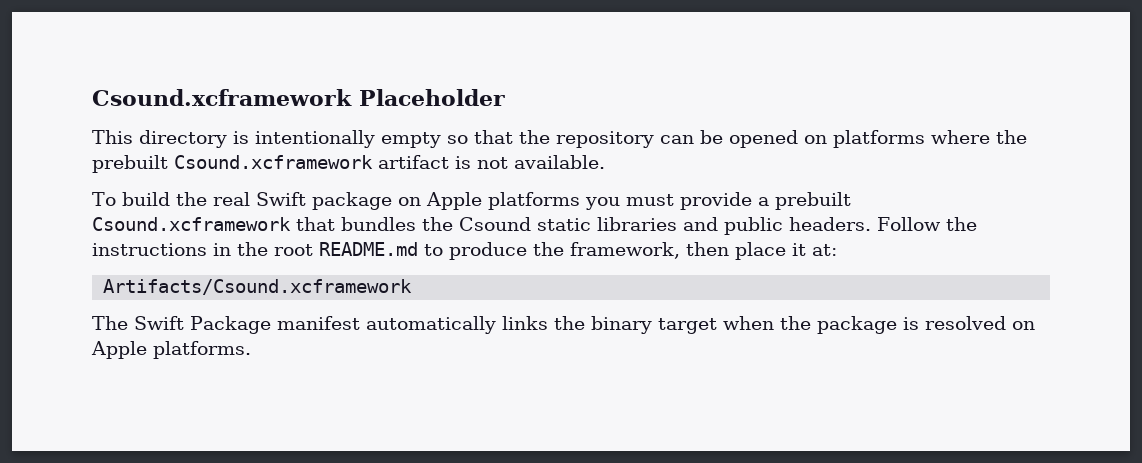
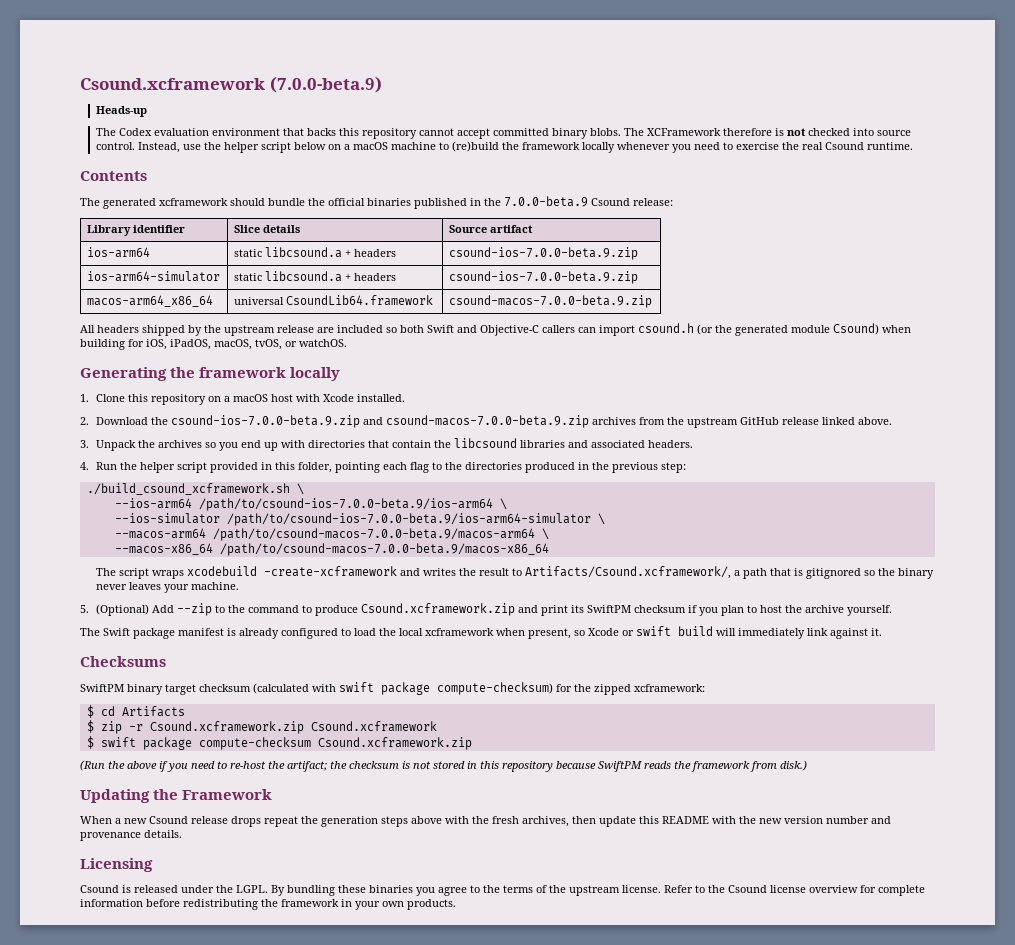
- Csound.xcframework Placeholder
- This directory is intentionally empty so that the repository can be opened on platforms where the prebuilt Csound.xcframework artifact is not available.
- To build the real Swift package on Apple platforms you must provide a prebuilt Csound.xcframework that bundles the Csound static libraries and public headers. Follow the instructions in the root README.md to produce the framework, then place it at:
- Artifacts/Csound.xcframework
- The Swift Package manifest automatically links the binary target when the package is resolved on Apple platforms.
+ Csound.xcframework (7.0.0-beta.9)
+ Heads-up
+ The Codex evaluation environment that backs this repository cannot accept committed binary blobs. The XCFramework therefore is not checked into source control. Instead, use the helper script below on a macOS machine to (re)build the framework locally whenever you need to exercise the real Csound runtime.
+ Contents
+ The generated xcframework should bundle the official binaries published in the 7.0.0-beta.9 Csound release:
+ Library identifier | Slice details | Source artifact
+ ios-arm64 | static libcsound.a + headers | csound-ios-7.0.0-beta.9.zip
+ ios-arm64-simulator | static libcsound.a + headers | csound-ios-7.0.0-beta.9.zip
+ macos-arm64_x86_64 | universal CsoundLib64.framework | csound-macos-7.0.0-beta.9.zip
+ All headers shipped by the upstream release are included so both Swift and Objective-C callers can import csound.h (or the generated module Csound) when building for iOS, iPadOS, macOS, tvOS, or watchOS.
+ Generating the framework locally
+ 1. Clone this repository on a macOS host with Xcode installed.
+ 2. Download the csound-ios-7.0.0-beta.9.zip and csound-macos-7.0.0-beta.9.zip archives from the upstream GitHub release linked above.
+ 3. Unpack the archives so you end up with directories that contain the libcsound libraries and associated headers.
+ 4. Run the helper script provided in this folder, pointing each flag to the directories produced in the previous step:
+ ./build_csound_xcframework.sh \
+ --ios-arm64 /path/to/csound-ios-7.0.0-beta.9/ios-arm64 \
+ --ios-simulator /path/to/csound-ios-7.0.0-beta.9/ios-arm64-simulator \
+ --macos-arm64 /path/to/csound-macos-7.0.0-beta.9/macos-arm64 \
+ --macos-x86_64 /path/to/csound-macos-7.0.0-beta.9/macos-x86_64
+ The script wraps xcodebuild -create-xcframework and writes the result to Artifacts/Csound.xcframework/, a path that is gitignored so the binary never leaves your machine.
+ 5. (Optional) Add --zip to the command to produce Csound.xcframework.zip and print its SwiftPM checksum if you plan to host the archive yourself.
+ The Swift package manifest is already configured to load the local xcframework when present, so Xcode or swift build will immediately link against it.
+ Checksums
+ SwiftPM binary target checksum (calculated with swift package compute-checksum) for the zipped xcframework:
+ $ cd Artifacts
+ $ zip -r Csound.xcframework.zip Csound.xcframework
+ $ swift package compute-checksum Csound.xcframework.zip
+ (Run the above if you need to re-host the artifact; the checksum is not stored in this repository because SwiftPM reads the framework from disk.)
+ Updating the Framework
+ When a new Csound release drops repeat the generation steps above with the fresh archives, then update this README with the new version number and provenance details.
+ Licensing
+ Csound is released under the LGPL. By bundling these binaries you agree to the terms of the upstream license. Refer to the Csound license overview for complete information before redistributing the framework in your own products.

